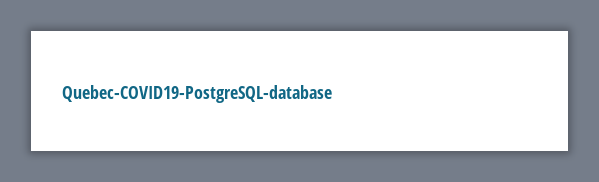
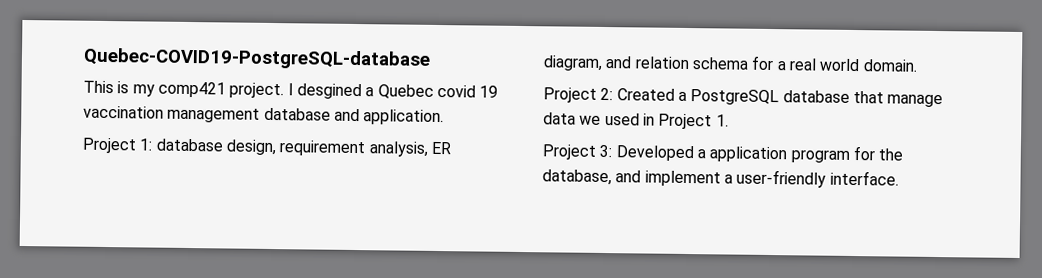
+ This is my comp421 project. I desgined a Quebec covid 19 vaccination management database and application.
+ Project 1: database design, requirement analysis, ER diagram, and relation schema for a real world domain.
+ Project 2: Created a PostgreSQL database that manage data we used in Project 1.
+ Project 3: Developed a application program for the database, and implement a user-friendly interface.

